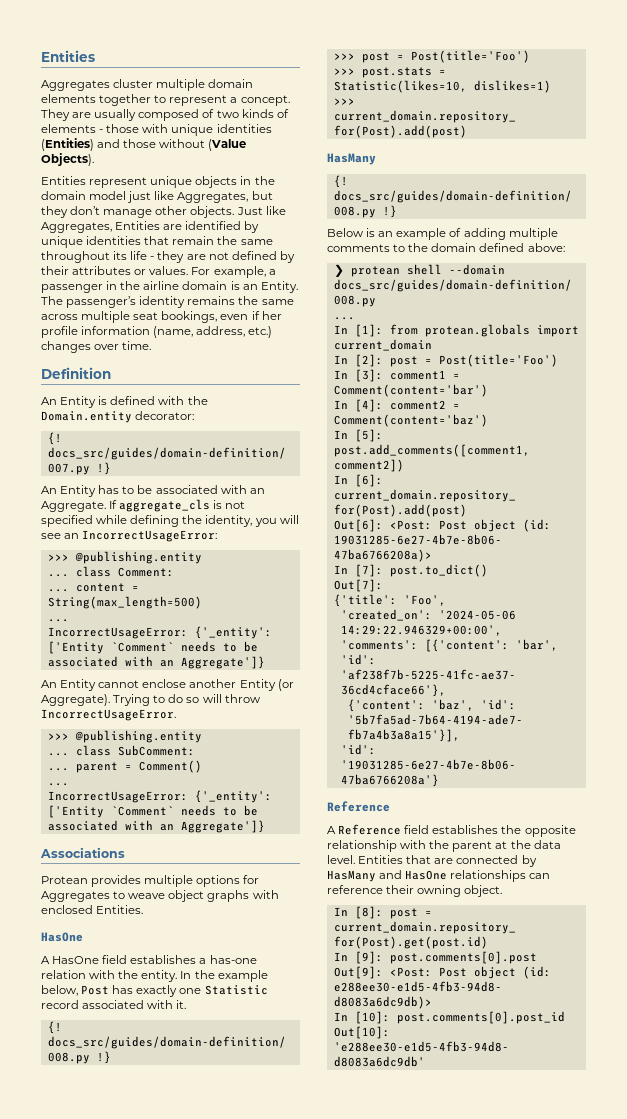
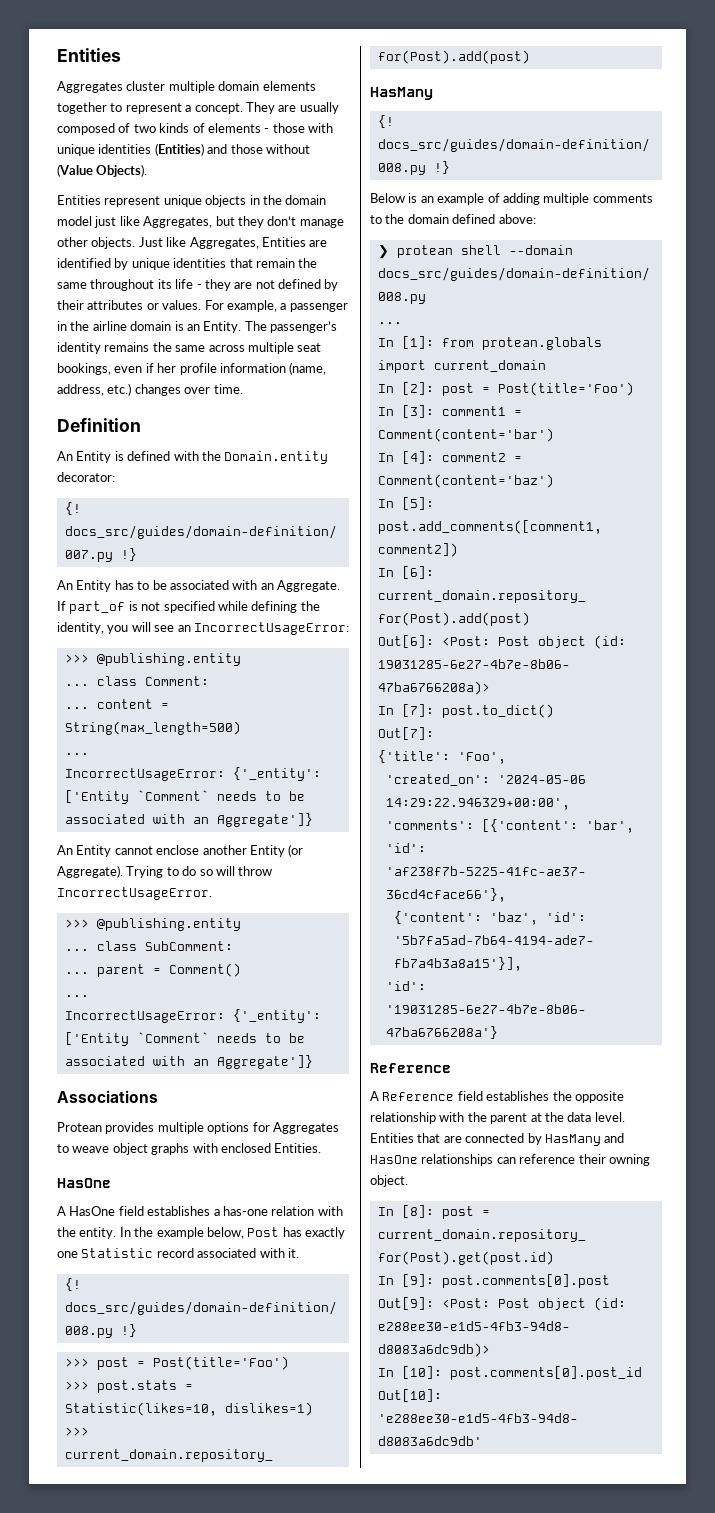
- If aggregate_cls is not specified while defining the identity, you will see an IncorrectUsageError:
+ If part_of is not specified while defining the identity, you will see an IncorrectUsageError:

